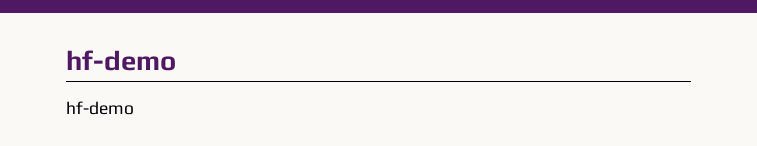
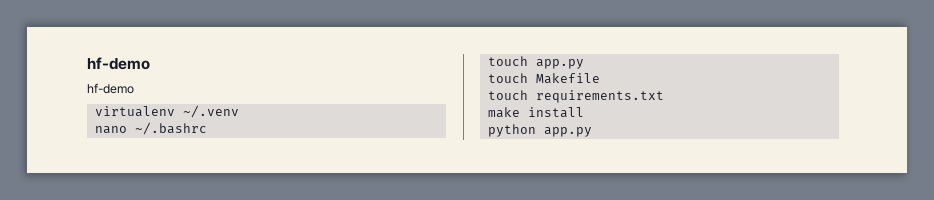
+ virtualenv ~/.venv
+ nano ~/.bashrc
+ touch app.py
+ touch Makefile
+ touch requirements.txt
+ make install
+ python app.py

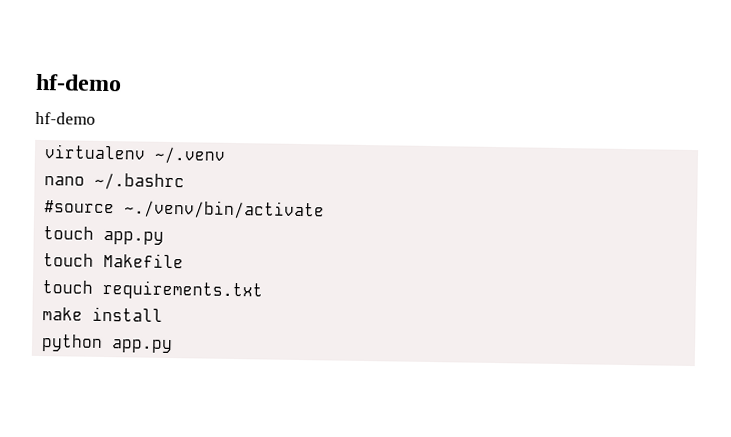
+ #source ~./venv/bin/activate

